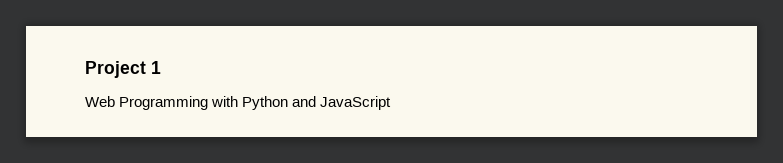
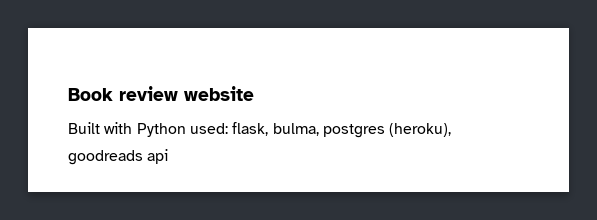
- Project 1
- Web Programming with Python and JavaScript
+ Book review website
+ Built with Python used: flask, bulma, postgres (heroku), goodreads api

